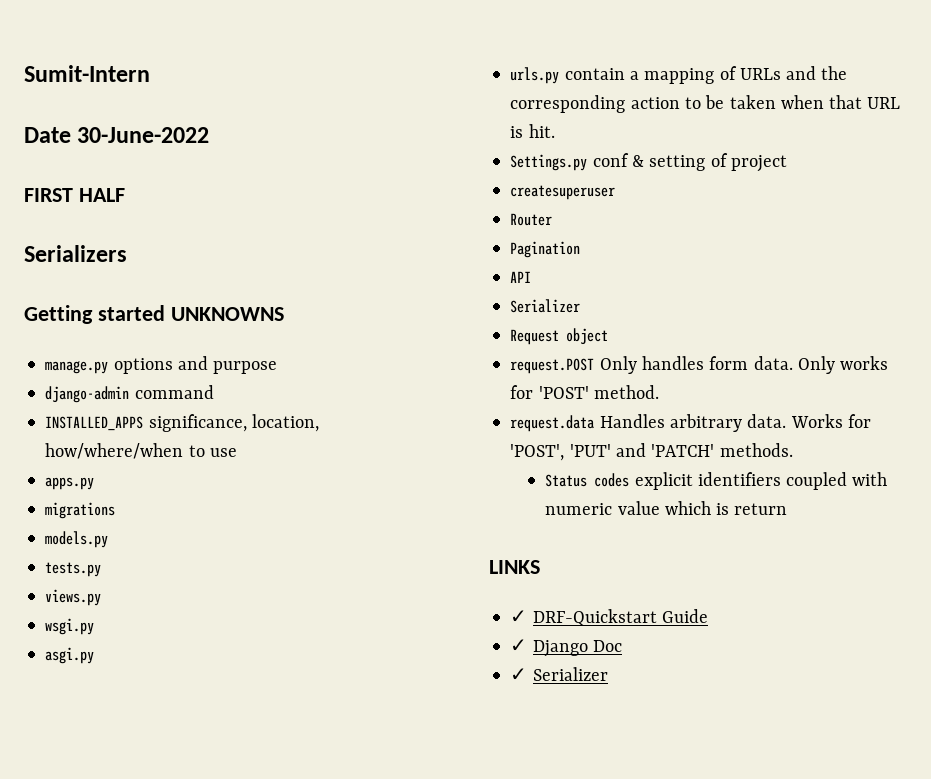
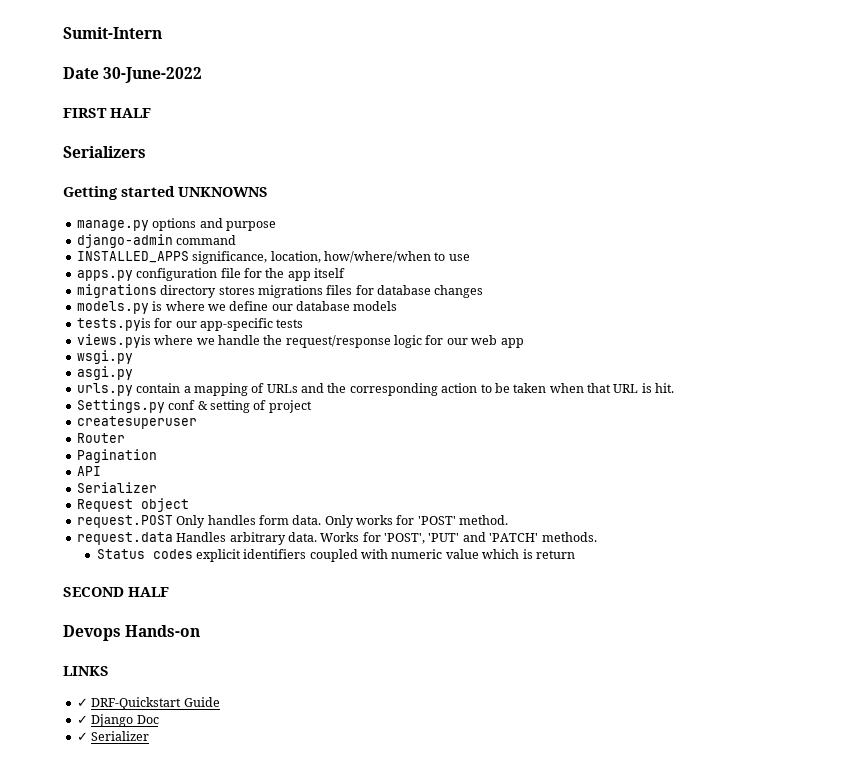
- apps.py
- migrations
- models.py
- tests.py
- views.py
+ apps.py configuration file for the app itself
+ migrations directory stores migrations files for database changes
+ models.py is where we define our database models
+ tests.pyis for our app-specific tests
+ views.pyis where we handle the request/response logic for our web app
+ SECOND HALF
+ Devops Hands-on

